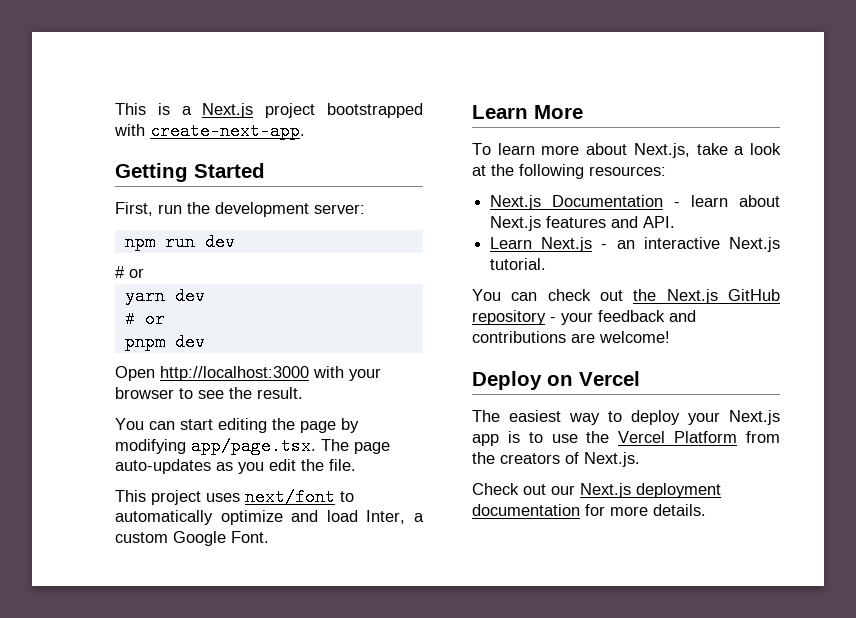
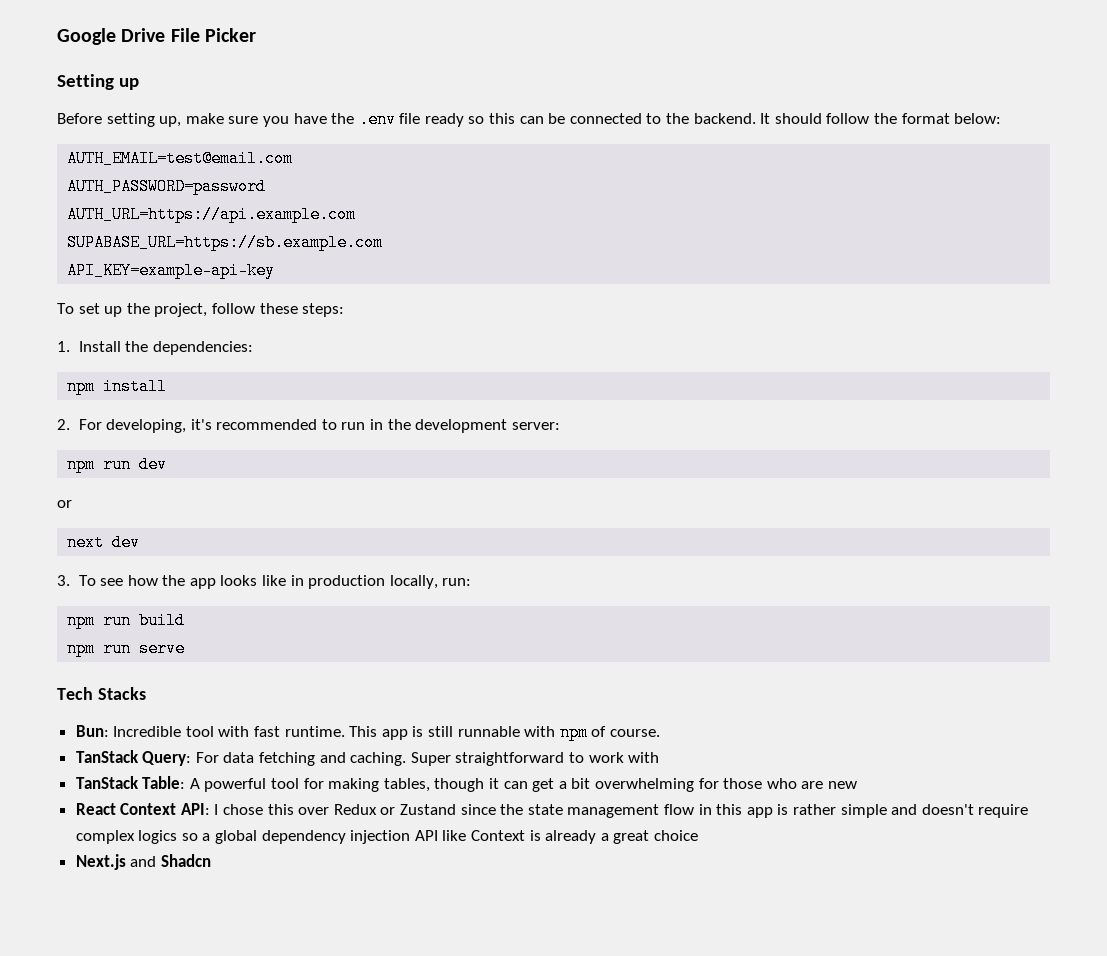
- This is a Next.js project bootstrapped with create-next-app.
- Getting Started
- First, run the development server:
+ Google Drive File Picker
+ Setting up
+ Before setting up, make sure you have the .env file ready so this can be connected to the backend. It should follow the format below:
+ AUTH_EMAIL=test@email.com
+ AUTH_PASSWORD=password
+ AUTH_URL=https://api.example.com
+ SUPABASE_URL=https://sb.example.com
+ API_KEY=example-api-key
+ To set up the project, follow these steps:
+ 1. Install the dependencies:
+ npm install
+ 2. For developing, it's recommended to run in the development server:
  npm run dev
- # or
- yarn dev
- # or
- pnpm dev
- Open http://localhost:3000 with your browser to see the result.
- You can start editing the page by modifying app/page.tsx. The page auto-updates as you edit the file.
- This project uses next/font to automatically optimize and load Inter, a custom Google Font.
- Learn More
- To learn more about Next.js, take a look at the following resources:
- Next.js Documentation - learn about Next.js features and API.
- Learn Next.js - an interactive Next.js tutorial.
- You can check out the Next.js GitHub repository - your feedback and contributions are welcome!
- Deploy on Vercel
- The easiest way to deploy your Next.js app is to use the Vercel Platform from the creators of Next.js.
- Check out our Next.js deployment documentation for more details.
+ or
+ next dev
+ 3. To see how the app looks like in production locally, run:
+ npm run build
+ npm run serve
+ Tech Stacks
+ Bun: Incredible tool with fast runtime. This app is still runnable with npm of course.
+ TanStack Query: For data fetching and caching. Super straightforward to work with
+ TanStack Table: A powerful tool for making tables, though it can get a bit overwhelming for those who are new
+ React Context API: I chose this over Redux or Zustand since the state management flow in this app is rather simple and doesn't require complex logics so a global dependency injection API like Context is already a great choice
+ Next.js and Shadcn

